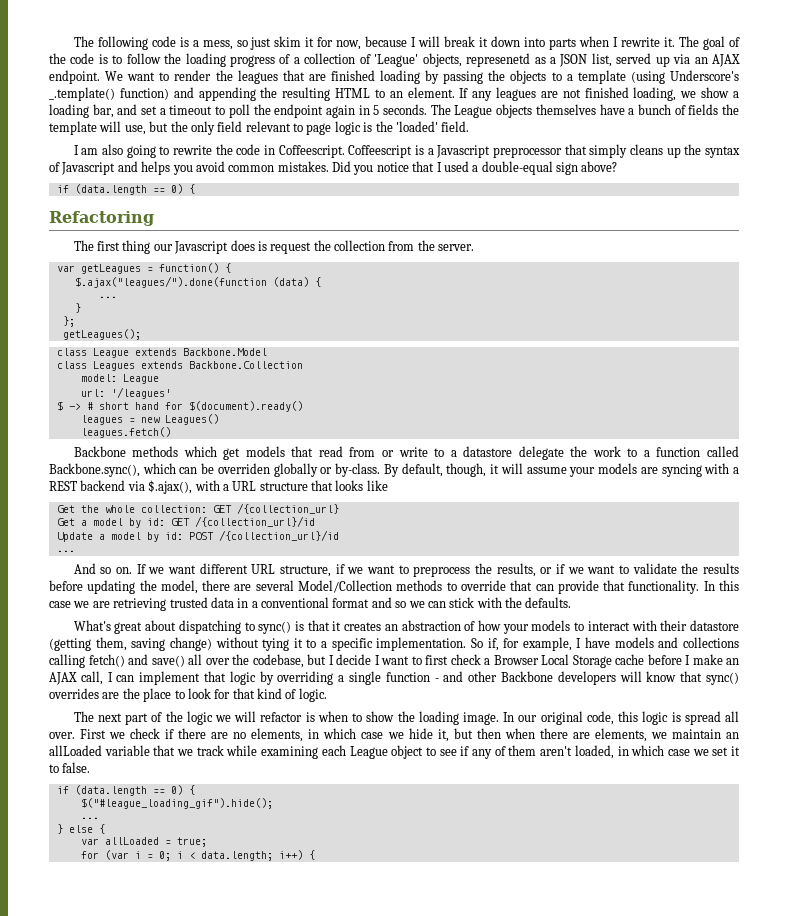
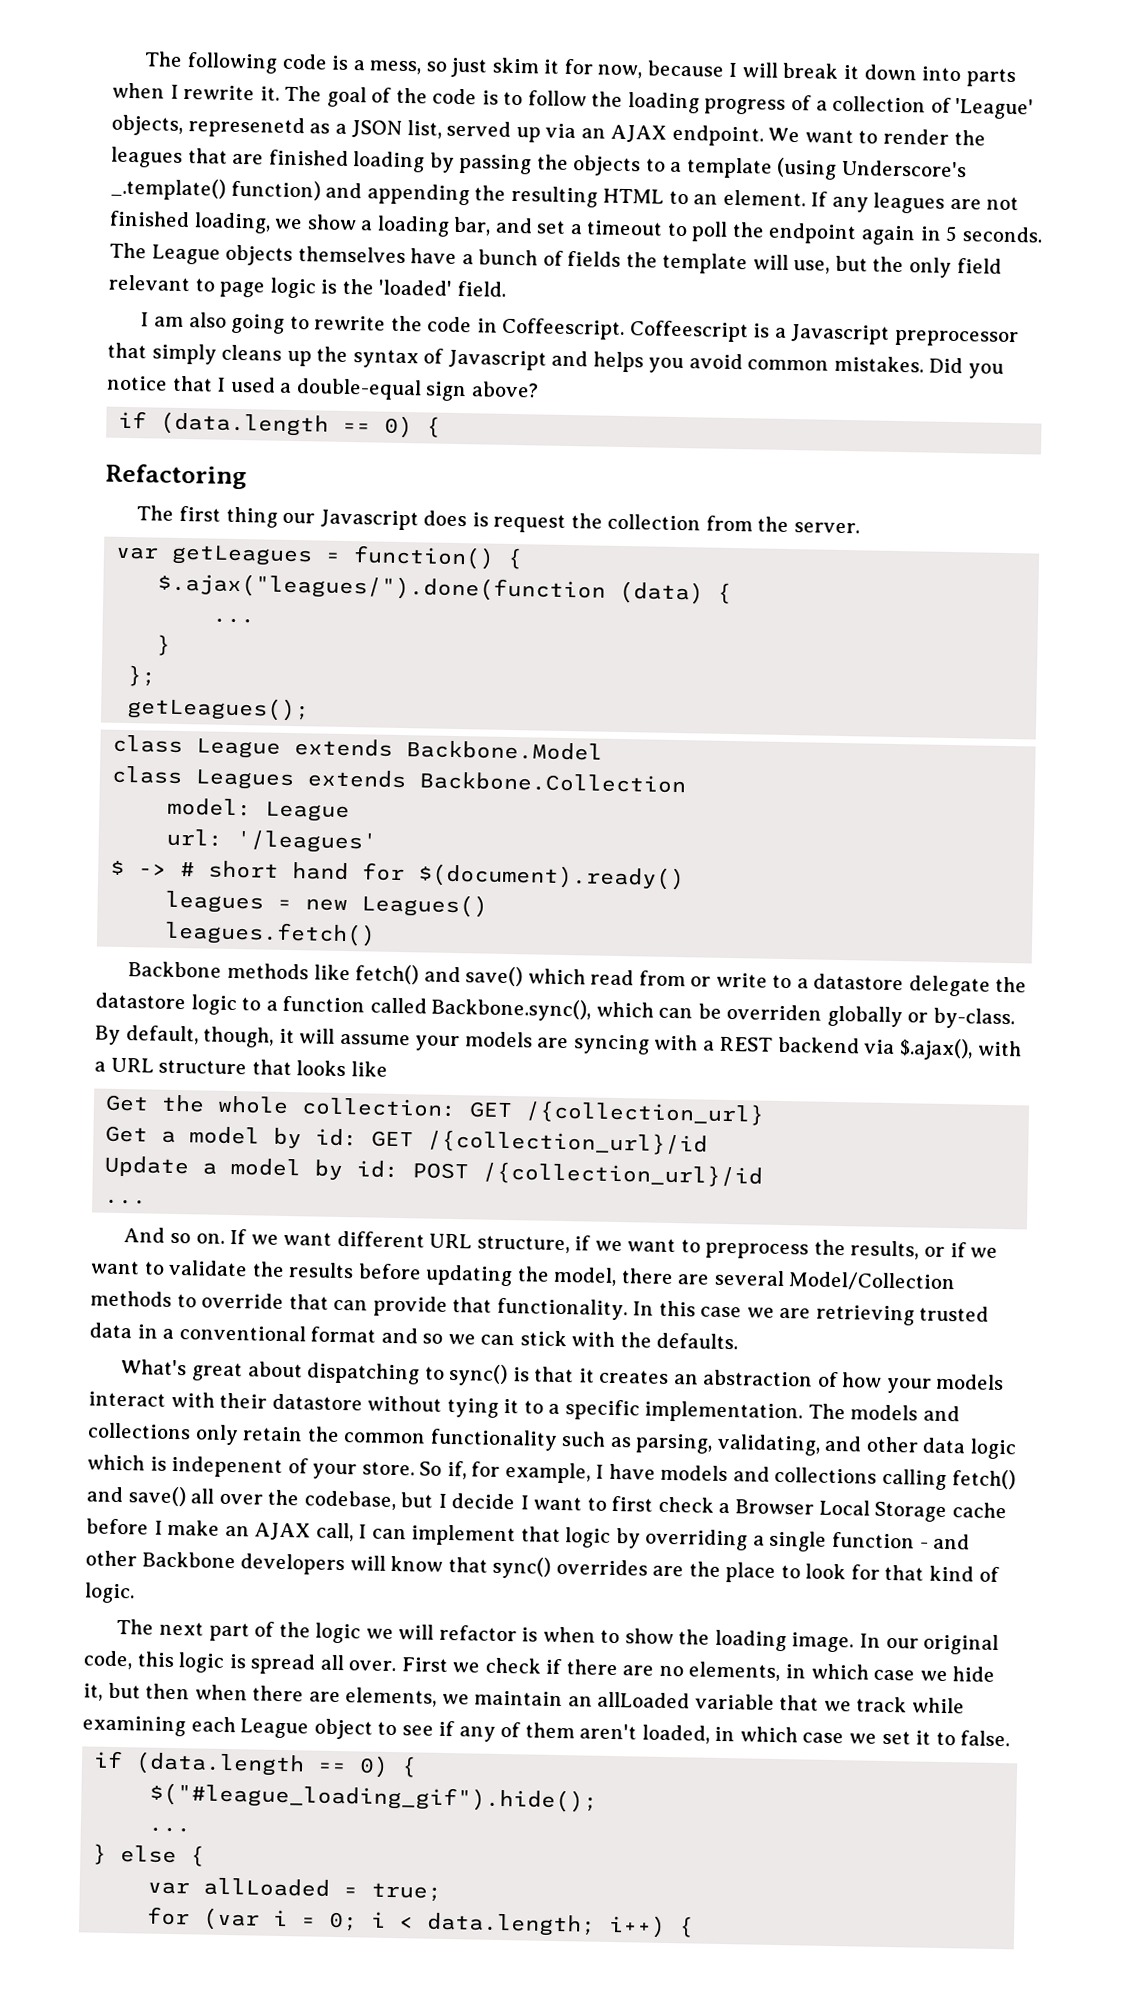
- Backbone methods which get models that read from or write to a datastore delegate the work to a function called Backbone.sync(), which can be overriden globally or by-class.
+ Backbone methods like fetch() and save() which read from or write to a datastore delegate the datastore logic to a function called Backbone.sync(), which can be overriden globally or by-class.
- What's great about dispatching to sync() is that it creates an abstraction of how your models to interact with their datastore (getting them, saving change) without tying it to a specific implementation.
+ What's great about dispatching to sync() is that it creates an abstraction of how your models interact with their datastore without tying it to a specific implementation.
+ The models and collections only retain the common functionality such as parsing, validating, and other data logic which is indepenent of your store.

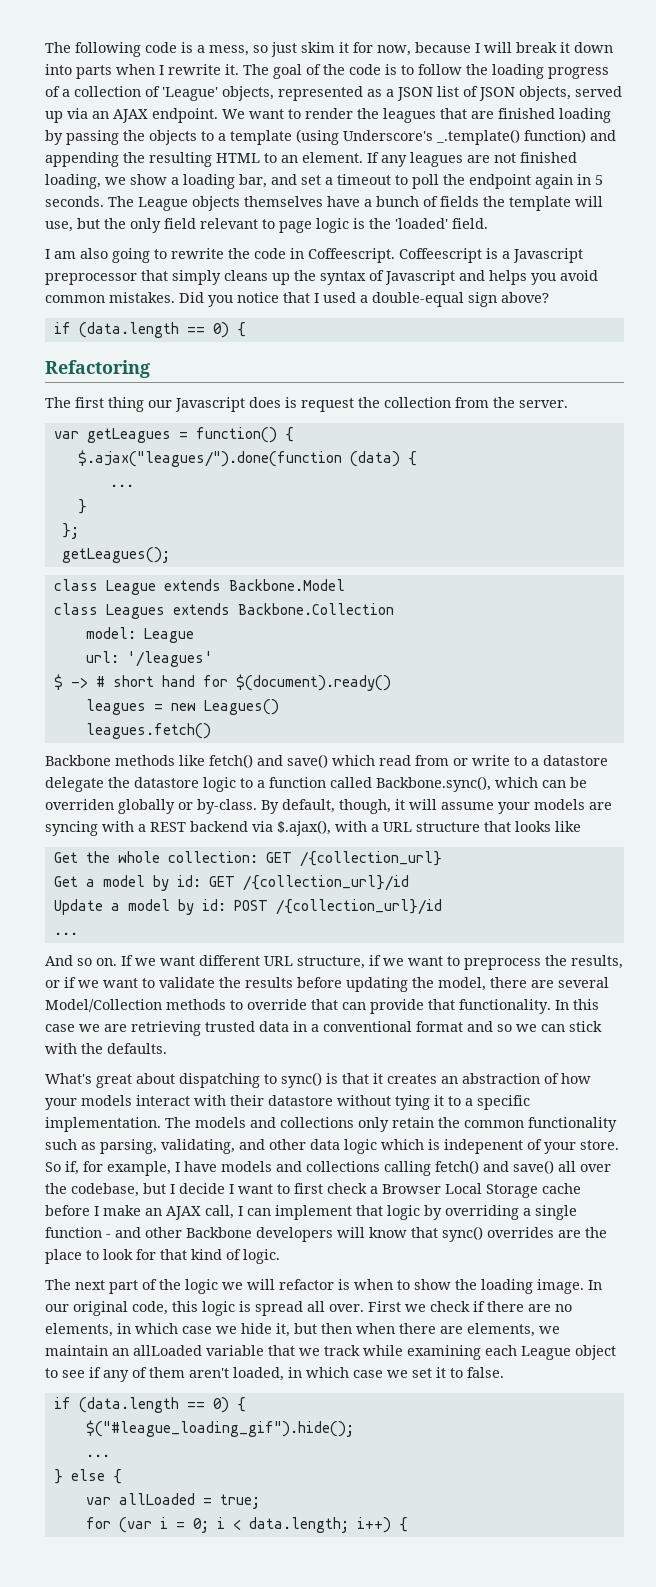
- The goal of the code is to follow the loading progress of a collection of 'League' objects, represenetd as a JSON list, served up via an AJAX endpoint.
+ The goal of the code is to follow the loading progress of a collection of 'League' objects, represented as a JSON list of JSON objects, served up via an AJAX endpoint.

